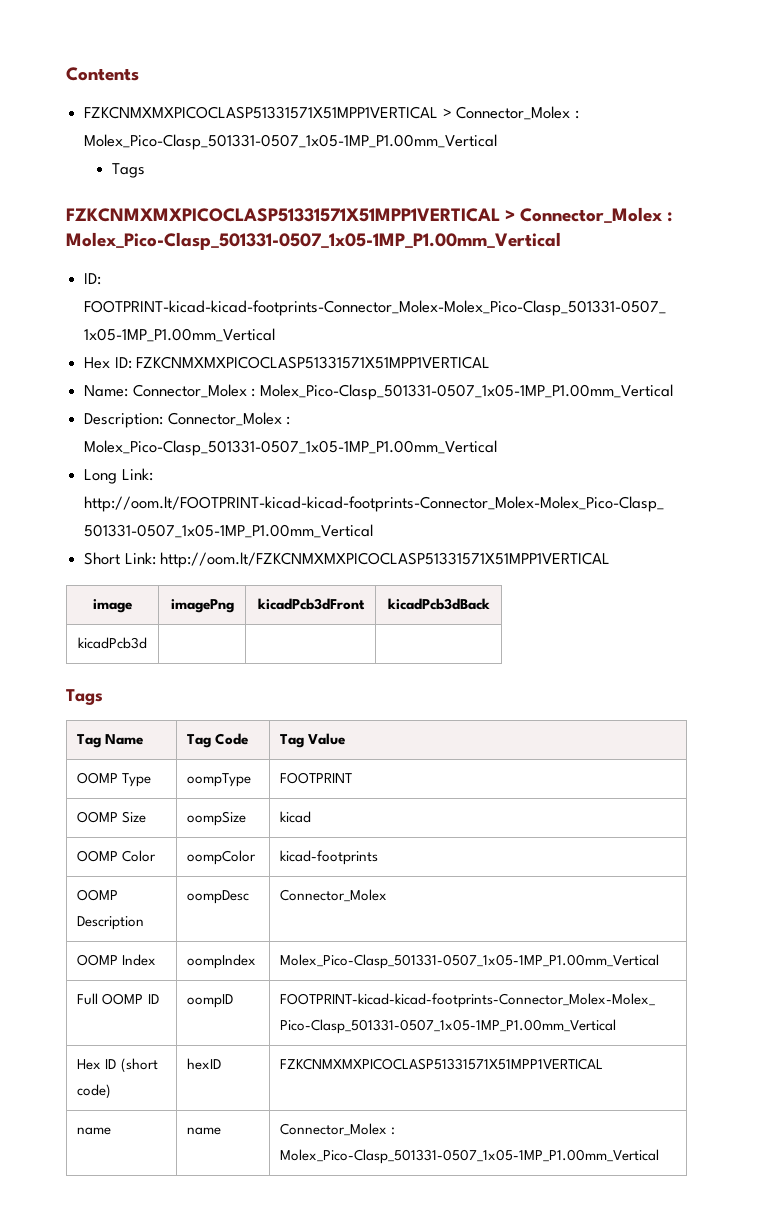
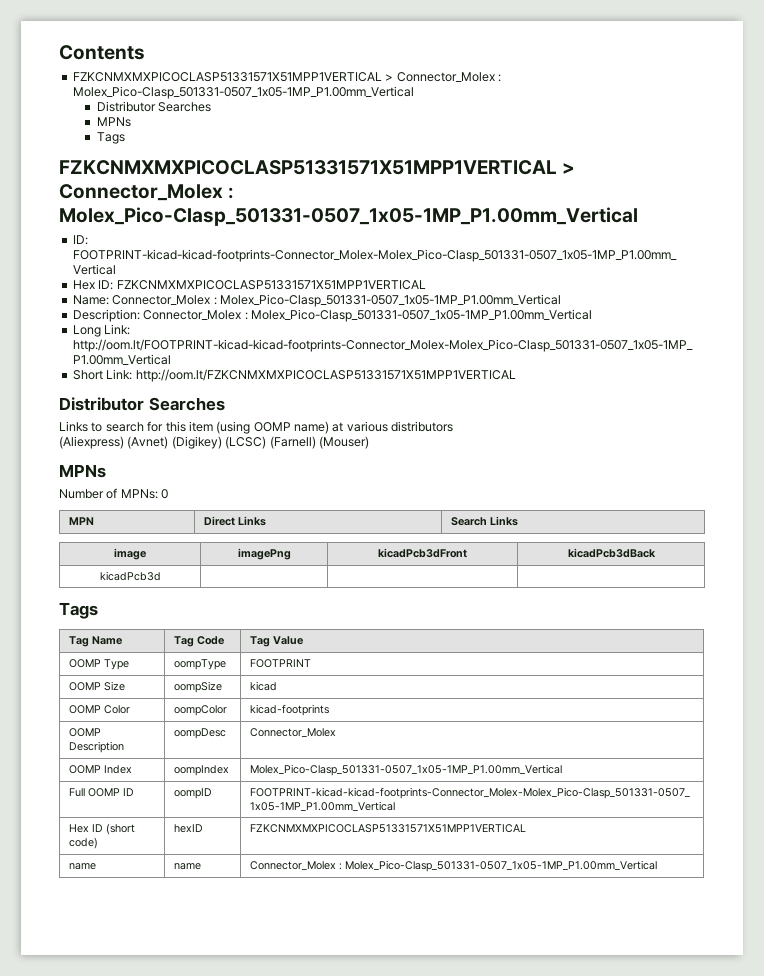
  Contents
  FZKCNMXMXPICOCLASP51331571X51MPP1VERTICAL > Connector_Molex : Molex_Pico-Clasp_501331-0507_1x05-1MP_P1.00mm_Vertical
+ Distributor Searches
+ MPNs
  Short Link: http://oom.lt/FZKCNMXMXPICOCLASP51331571X51MPP1VERTICAL
+ Distributor Searches
+ Links to search for this item (using OOMP name) at various distributors
+ (Aliexpress) (Avnet) (Digikey) (LCSC) (Farnell) (Mouser)
+ MPNs
+ Number of MPNs: 0
+ MPN | Direct Links | Search Links

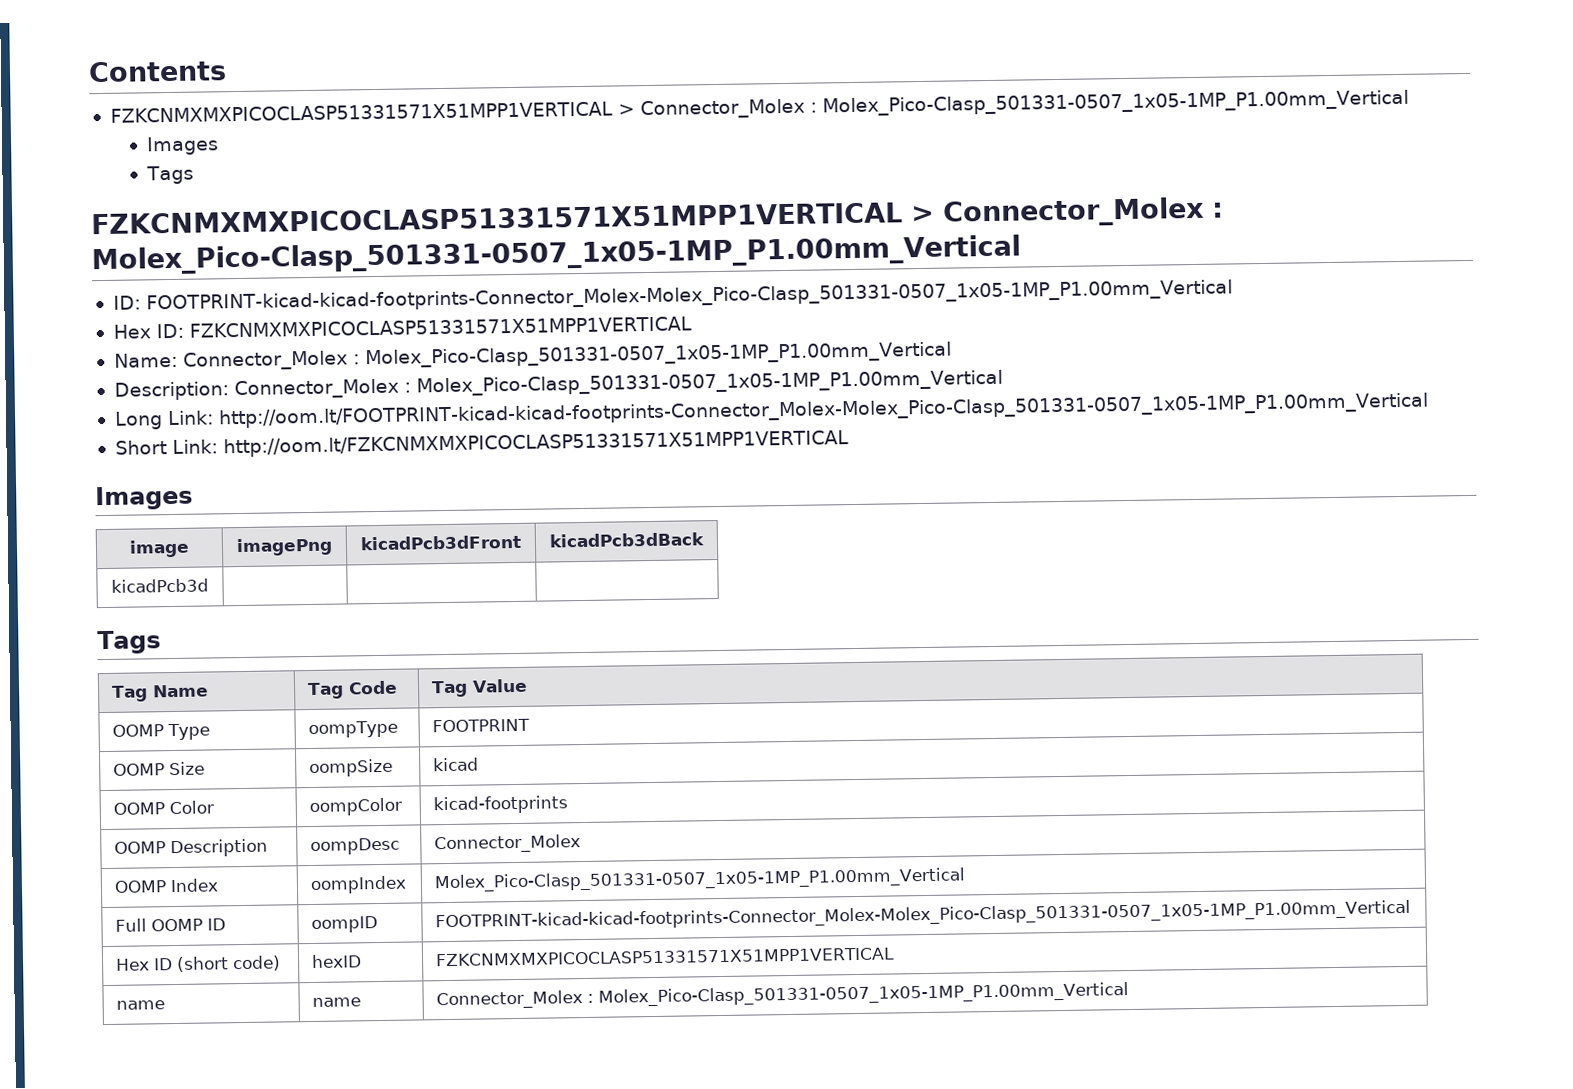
  Contents
  FZKCNMXMXPICOCLASP51331571X51MPP1VERTICAL > Connector_Molex : Molex_Pico-Clasp_501331-0507_1x05-1MP_P1.00mm_Vertical
- Distributor Searches
- MPNs
+ Images
  Short Link: http://oom.lt/FZKCNMXMXPICOCLASP51331571X51MPP1VERTICAL
- Distributor Searches
- Links to search for this item (using OOMP name) at various distributors
- (Aliexpress) (Avnet) (Digikey) (LCSC) (Farnell) (Mouser)
- MPNs
- Number of MPNs: 0
- MPN | Direct Links | Search Links
+ Images

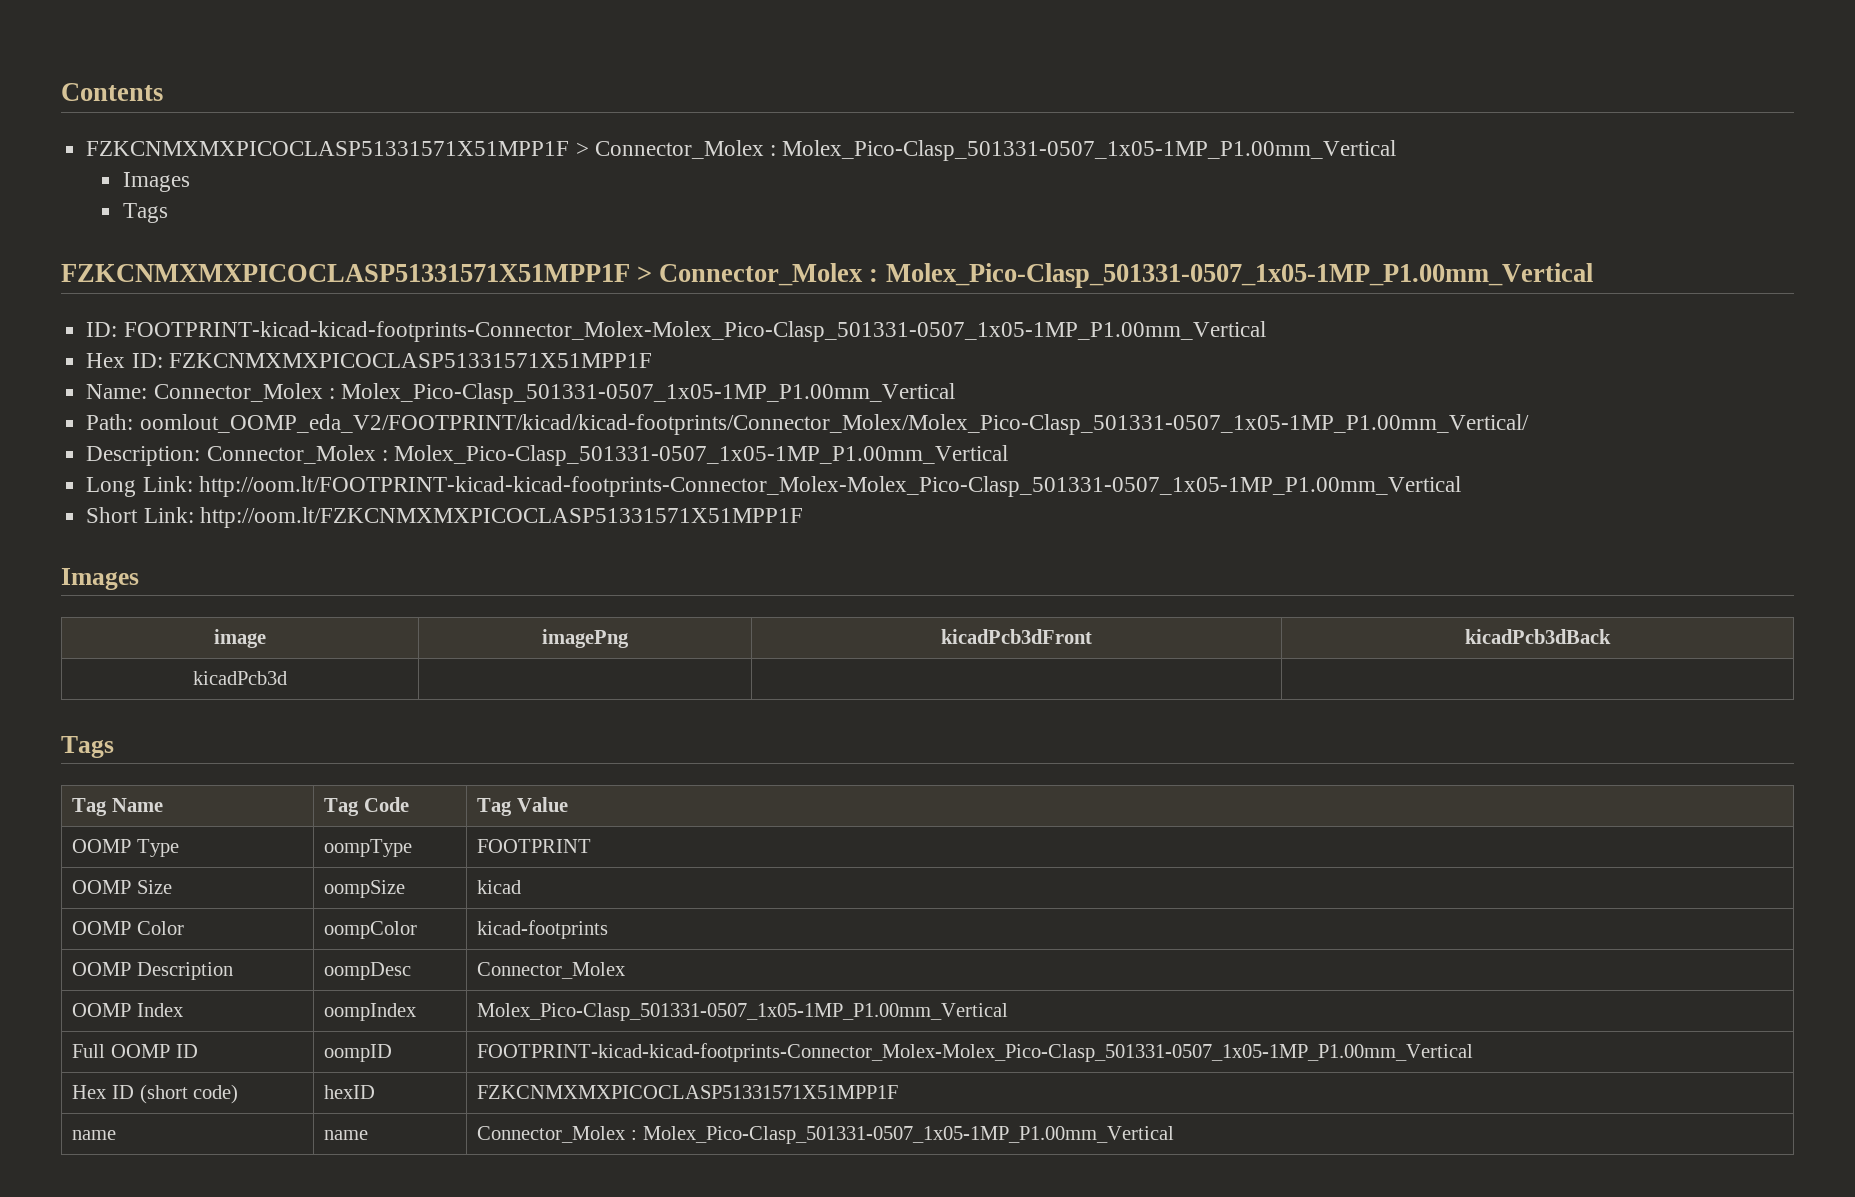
  Contents
- FZKCNMXMXPICOCLASP51331571X51MPP1VERTICAL > Connector_Molex : Molex_Pico-Clasp_501331-0507_1x05-1MP_P1.00mm_Vertical
+ FZKCNMXMXPICOCLASP51331571X51MPP1F > Connector_Molex : Molex_Pico-Clasp_501331-0507_1x05-1MP_P1.00mm_Vertical
  Images
  Tags
- FZKCNMXMXPICOCLASP51331571X51MPP1VERTICAL > Connector_Molex : Molex_Pico-Clasp_501331-0507_1x05-1MP_P1.00mm_Vertical
+ FZKCNMXMXPICOCLASP51331571X51MPP1F > Connector_Molex : Molex_Pico-Clasp_501331-0507_1x05-1MP_P1.00mm_Vertical
- Hex ID: FZKCNMXMXPICOCLASP51331571X51MPP1VERTICAL
+ Hex ID: FZKCNMXMXPICOCLASP51331571X51MPP1F
+ Path: oomlout_OOMP_eda_V2/FOOTPRINT/kicad/kicad-footprints/Connector_Molex/Molex_Pico-Clasp_501331-0507_1x05-1MP_P1.00mm_Vertical/
- Short Link: http://oom.lt/FZKCNMXMXPICOCLASP51331571X51MPP1VERTICAL
+ Short Link: http://oom.lt/FZKCNMXMXPICOCLASP51331571X51MPP1F
- Hex ID (short code) | hexID | FZKCNMXMXPICOCLASP51331571X51MPP1VERTICAL
+ Hex ID (short code) | hexID | FZKCNMXMXPICOCLASP51331571X51MPP1F

